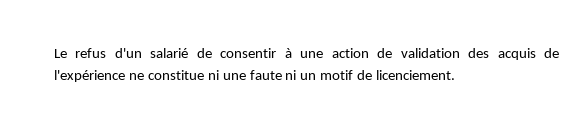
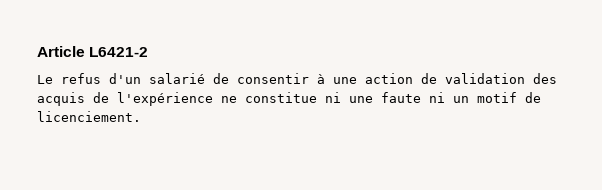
+ Article L6421-2

